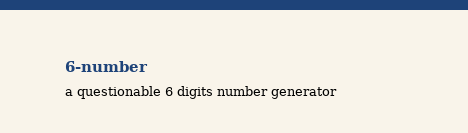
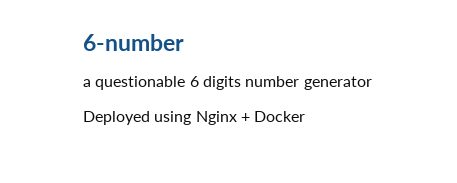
+ Deployed using Nginx + Docker

